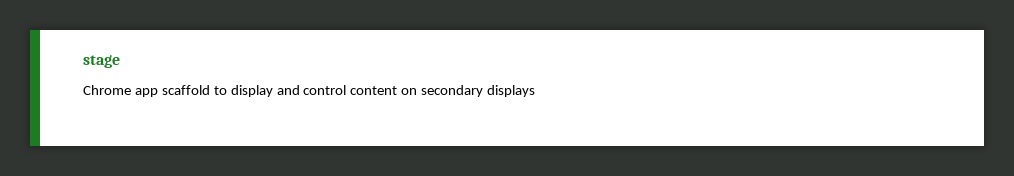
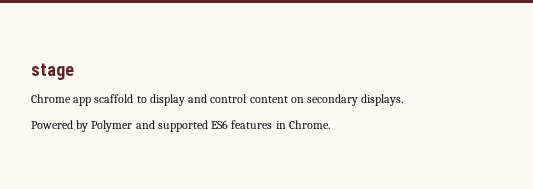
- Chrome app scaffold to display and control content on secondary displays
+ Chrome app scaffold to display and control content on secondary displays.
+ Powered by Polymer and supported ES6 features in Chrome.

